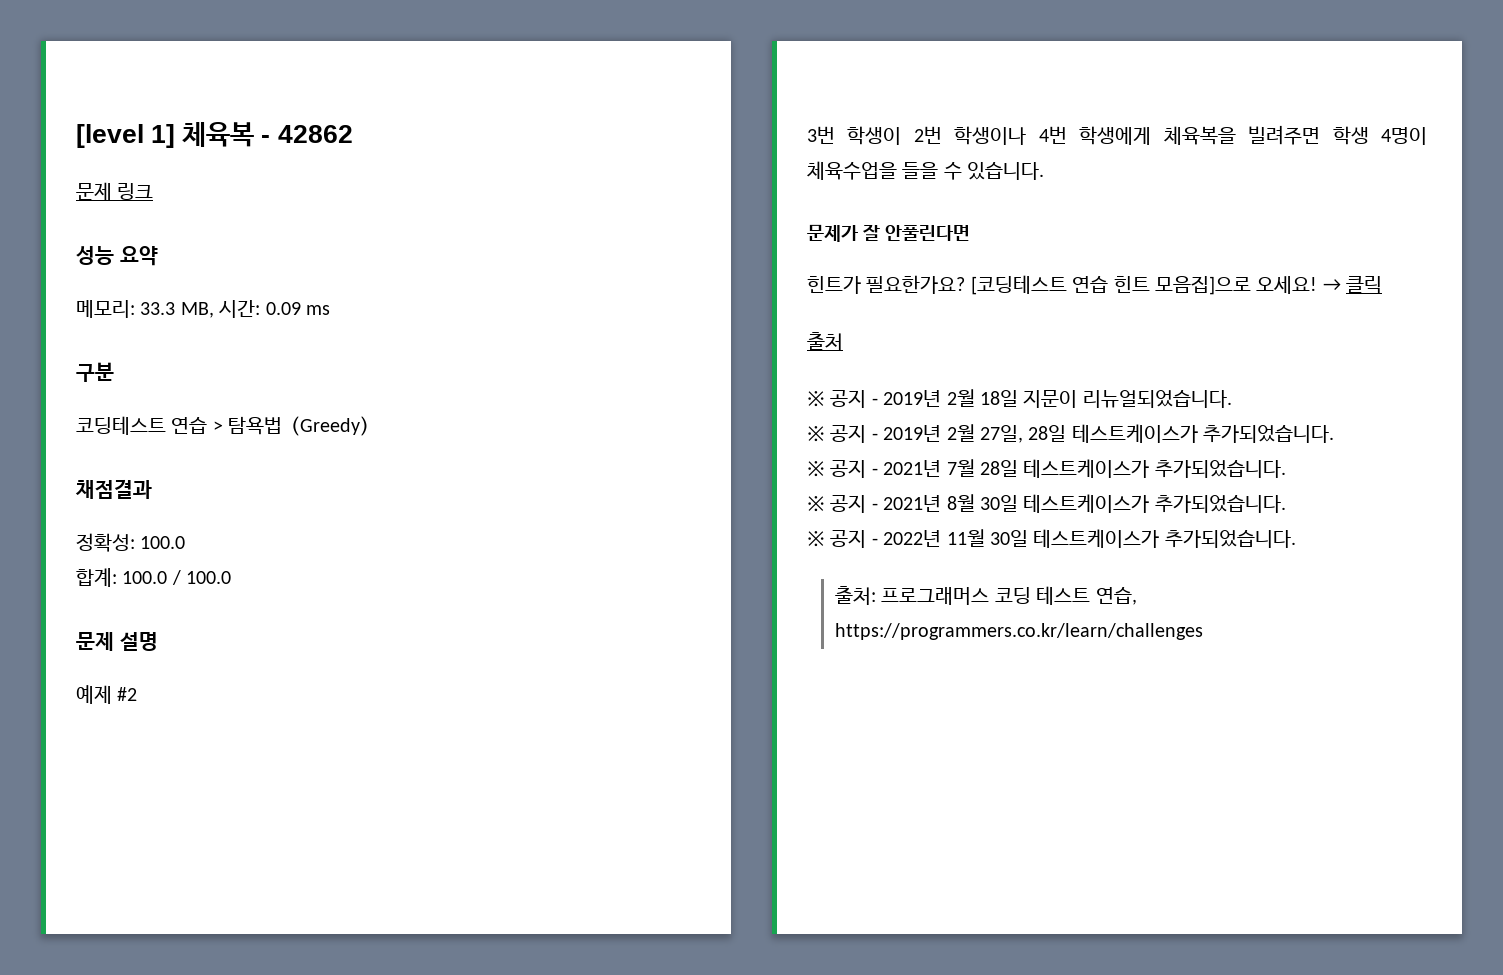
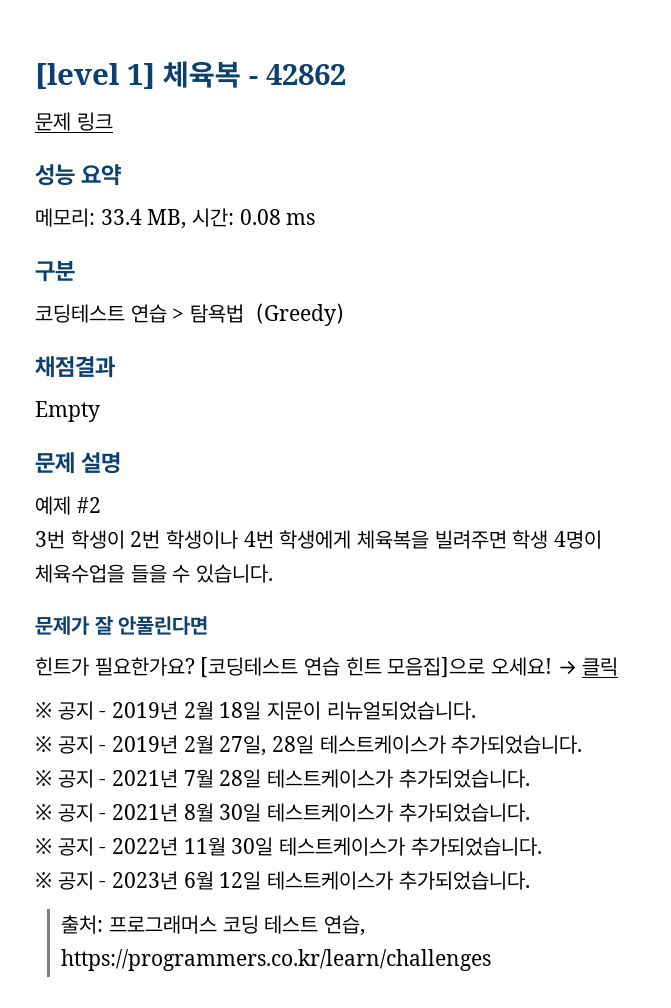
- 메모리: 33.3 MB, 시간: 0.09 ms
+ 메모리: 33.4 MB, 시간: 0.08 ms
- 정확성: 100.0
- 합계: 100.0 / 100.0
+ Empty
- 출처
+ ※ 공지 - 2023년 6월 12일 테스트케이스가 추가되었습니다.

